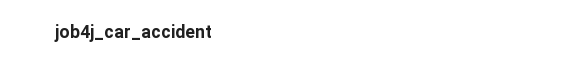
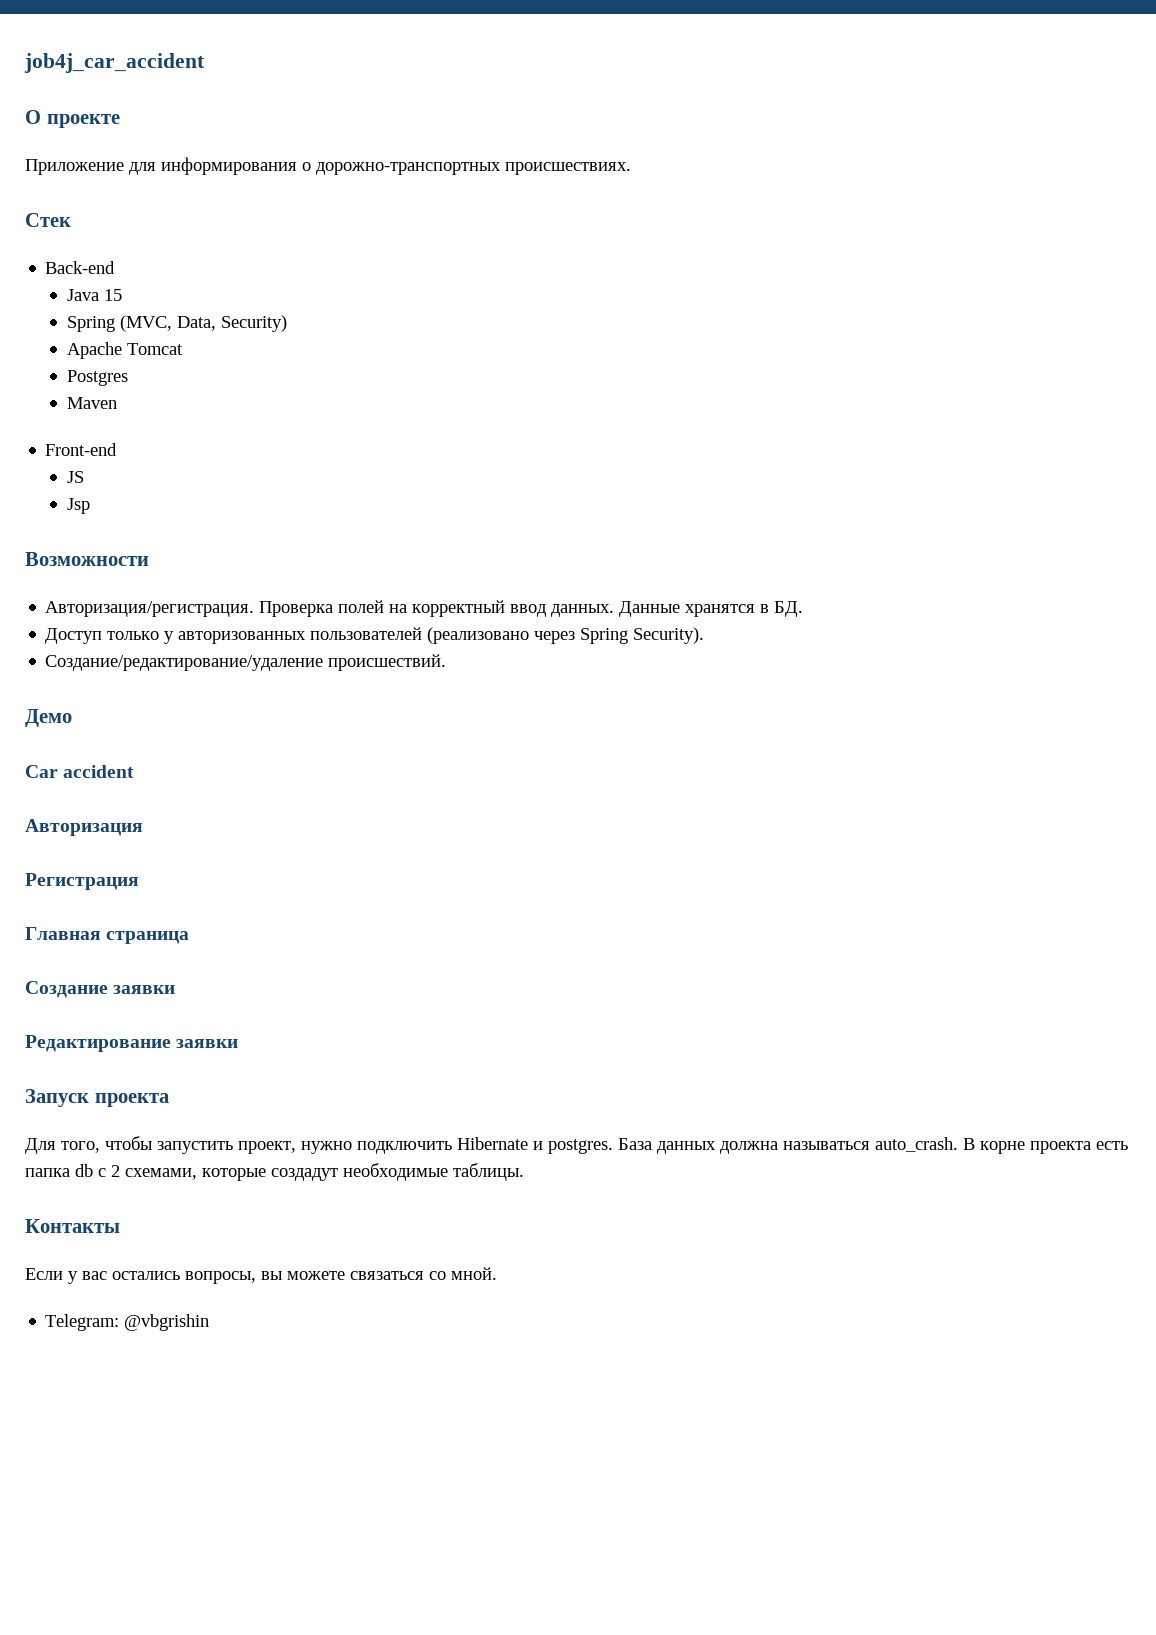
+ О проекте
+ Приложение для информирования о дорожно-транспортных происшествиях.
+ Стек
+ Back-end
+ Java 15
+ Spring (MVC, Data, Security)
+ Apache Tomcat
+ Postgres
+ Maven
+ Front-end
+ JS
+ Jsp
+ Возможности
+ Авторизация/регистрация. Проверка полей на корректный ввод данных. Данные хранятся в БД.
+ Доступ только у авторизованных пользователей (реализовано через Spring Security).
+ Создание/редактирование/удаление происшествий.
+ Демо
+ Car accident
+ Авторизация
+ Регистрация
+ Главная страница
+ Создание заявки
+ Редактирование заявки
+ Запуск проекта
+ Для того, чтобы запустить проект, нужно подключить Hibernate и postgres. База данных должна называться auto_crash. В корне проекта есть папка db с 2 схемами, которые создадут необходимые таблицы.
+ Контакты
+ Если у вас остались вопросы, вы можете связаться со мной.
+ Telegram: @vbgrishin

